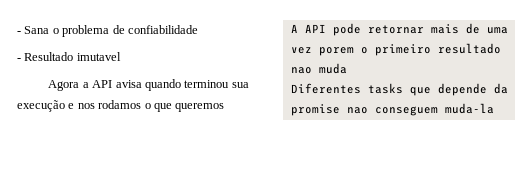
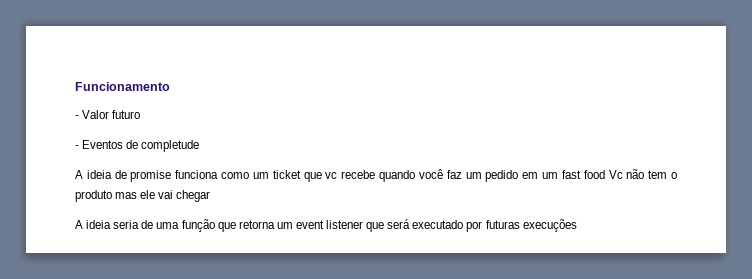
- - Sana o problema de confiabilidade
- - Resultado imutavel
- Agora a API avisa quando terminou sua execução e nos rodamos o que queremos
- A API pode retornar mais de uma vez porem o primeiro resultado nao muda
- Diferentes tasks que depende da promise nao conseguem muda-la
+ Funcionamento
+ - Valor futuro
+ - Eventos de completude
+ A ideia de promise funciona como um ticket que vc recebe quando você faz um pedido em um fast food Vc não tem o produto mas ele vai chegar
+ A ideia seria de uma função que retorna um event listener que será executado por futuras execuções

